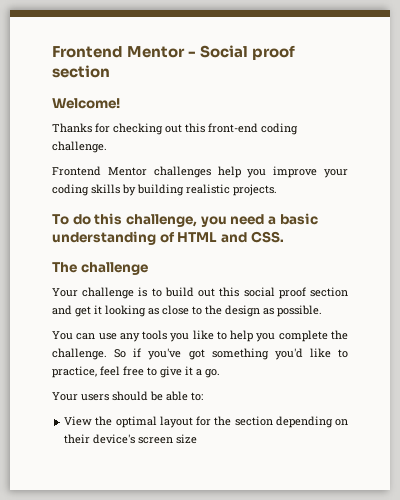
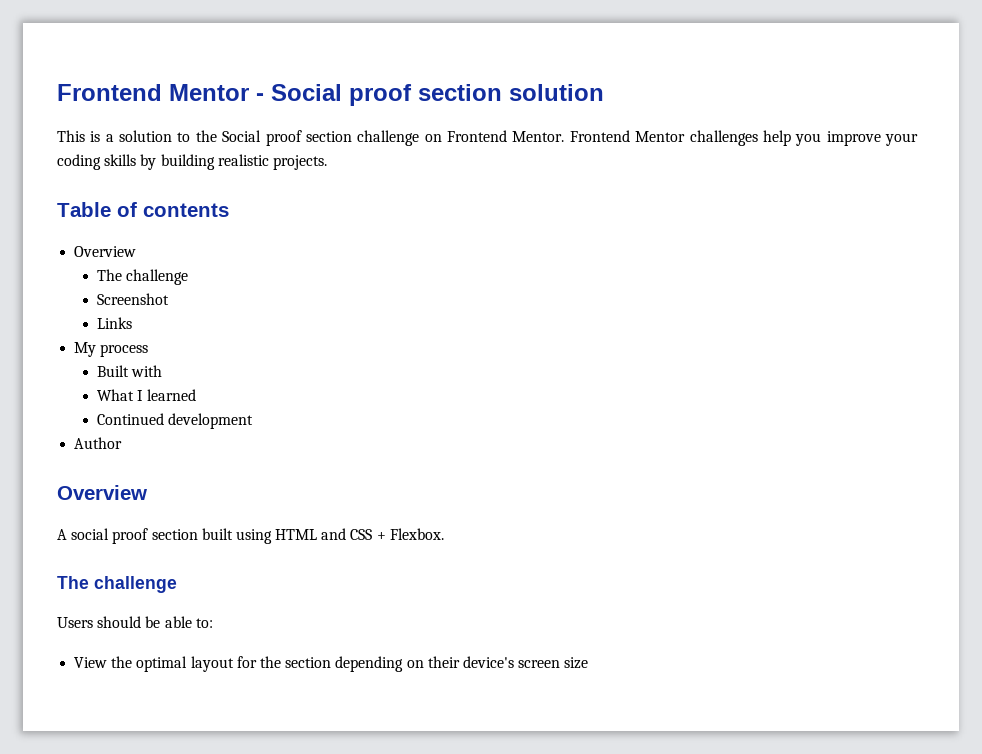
- Frontend Mentor - Social proof section
- Welcome!
- Thanks for checking out this front-end coding challenge.
- Frontend Mentor challenges help you improve your coding skills by building realistic projects.
+ Frontend Mentor - Social proof section solution
+ This is a solution to the Social proof section challenge on Frontend Mentor. Frontend Mentor challenges help you improve your coding skills by building realistic projects.
- To do this challenge, you need a basic understanding of HTML and CSS.
+ Table of contents
+ Overview
  The challenge
- Your challenge is to build out this social proof section and get it looking as close to the design as possible.
- You can use any tools you like to help you complete the challenge. So if you've got something you'd like to practice, feel free to give it a go.
- Your users should be able to:
+ Screenshot
+ Links
+ My process
+ Built with
+ What I learned
+ Continued development
+ Author
+ Overview
+ A social proof section built using HTML and CSS + Flexbox.
+ The challenge
+ Users should be able to:

